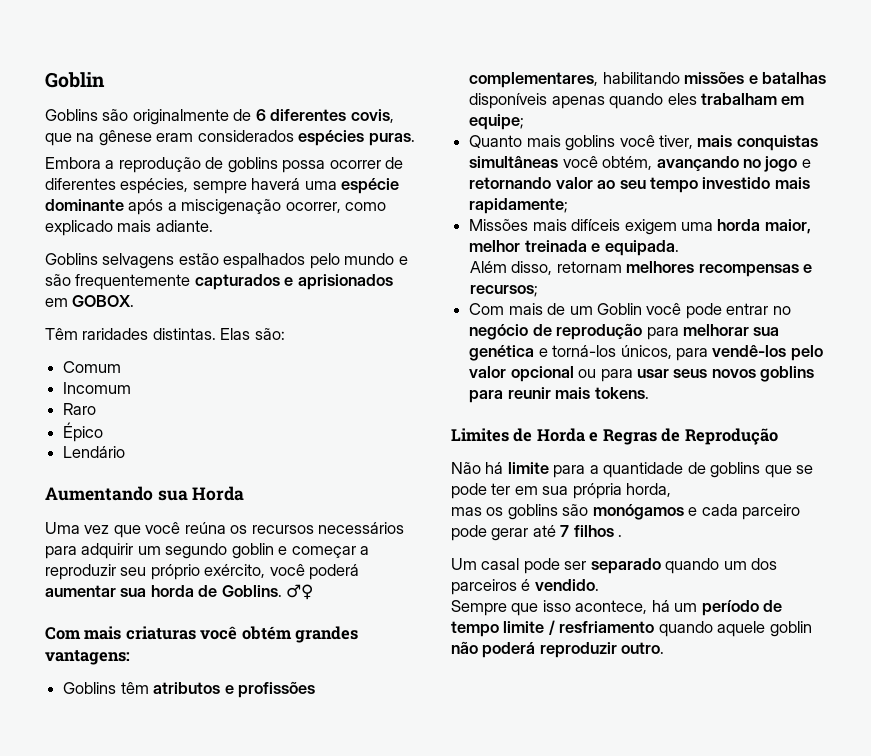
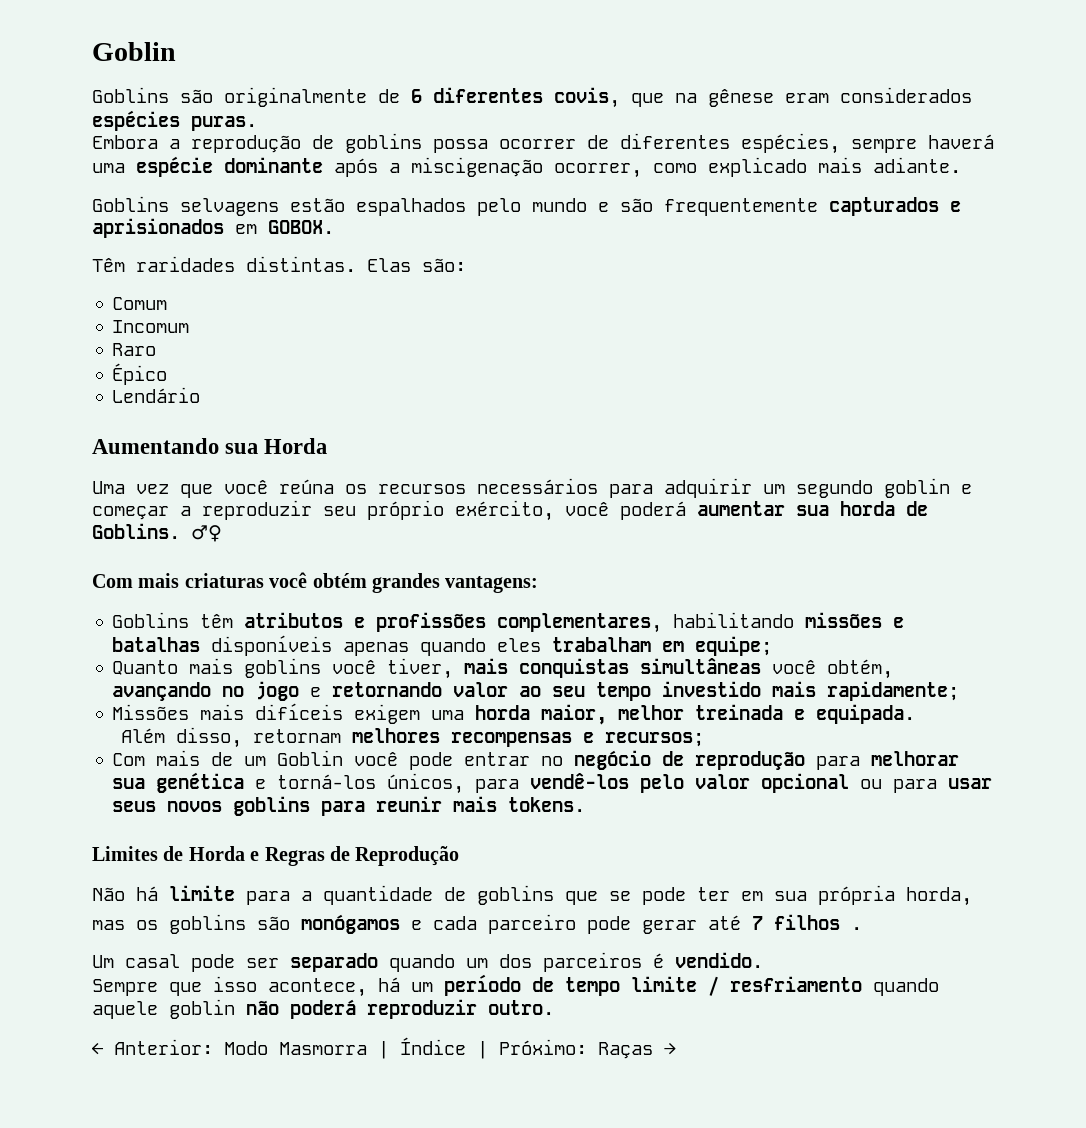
+ ← Anterior: Modo Masmorra | Índice | Próximo: Raças →

